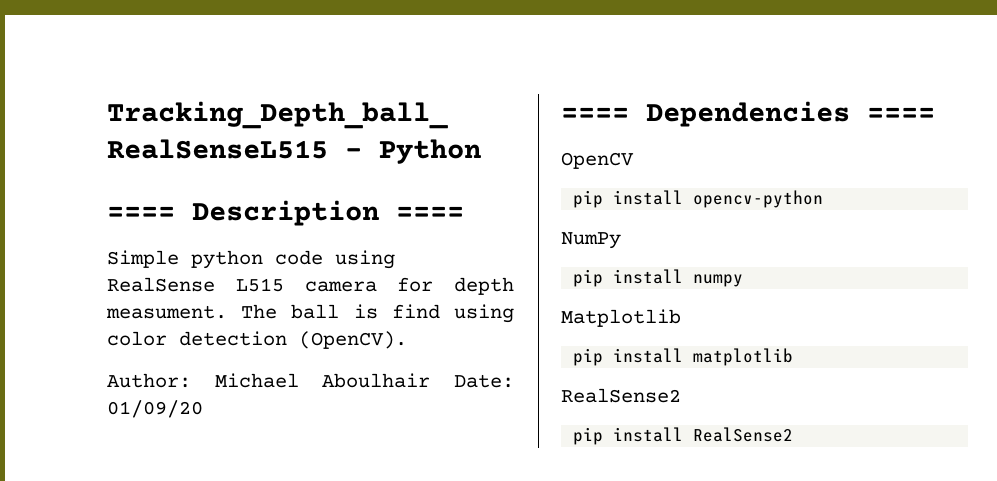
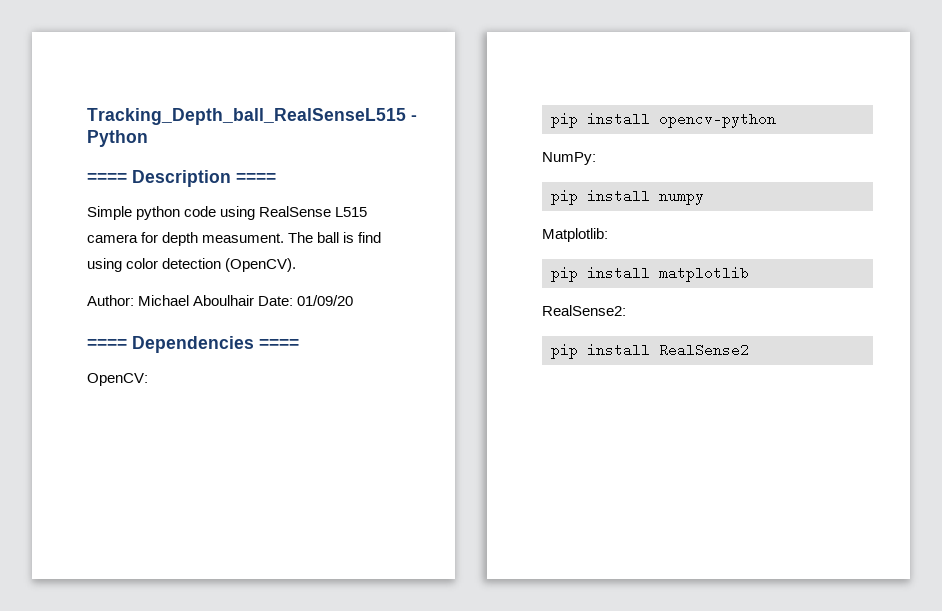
- OpenCV
+ OpenCV:
- NumPy
+ NumPy:
- Matplotlib
+ Matplotlib:
  pip install matplotlib
- RealSense2
+ RealSense2:

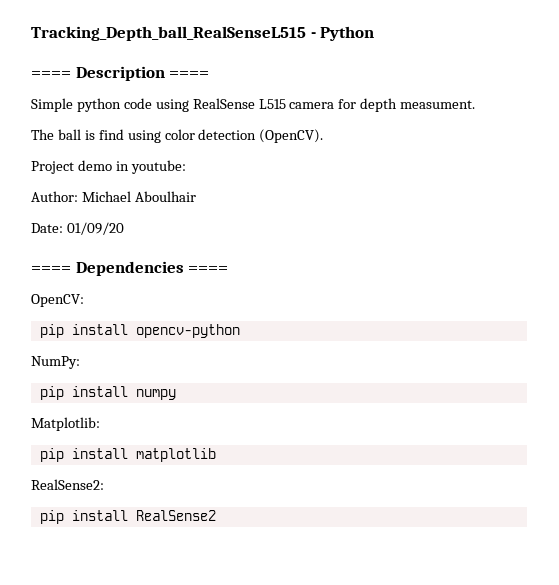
- Simple python code using RealSense L515 camera for depth measument. The ball is find using color detection (OpenCV).
+ Simple python code using RealSense L515 camera for depth measument.
+ The ball is find using color detection (OpenCV).
+ Project demo in youtube:
- Author: Michael Aboulhair Date: 01/09/20
+ Author: Michael Aboulhair
+ Date: 01/09/20

